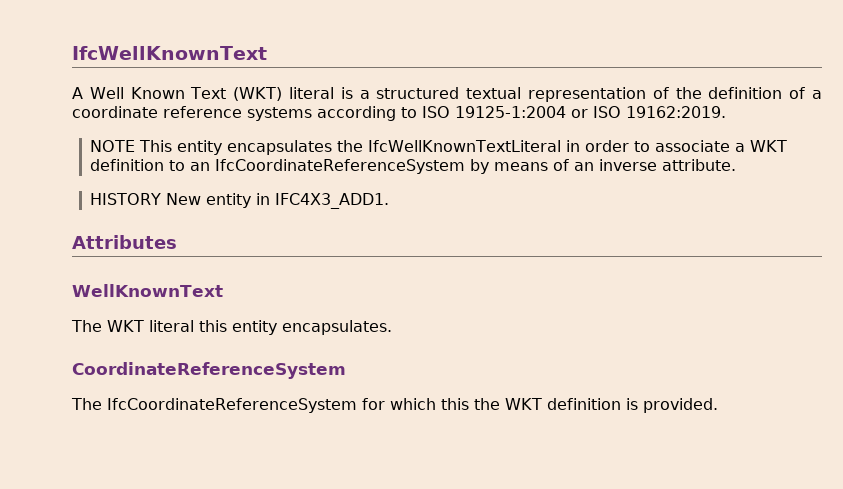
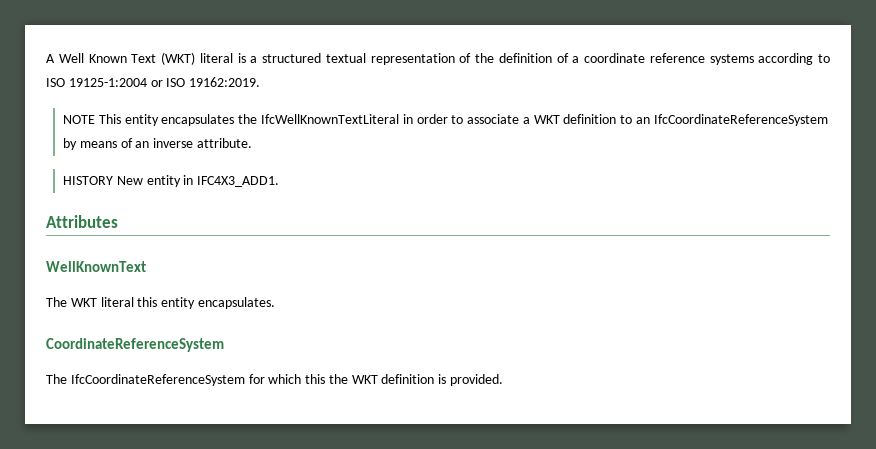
- IfcWellKnownText

